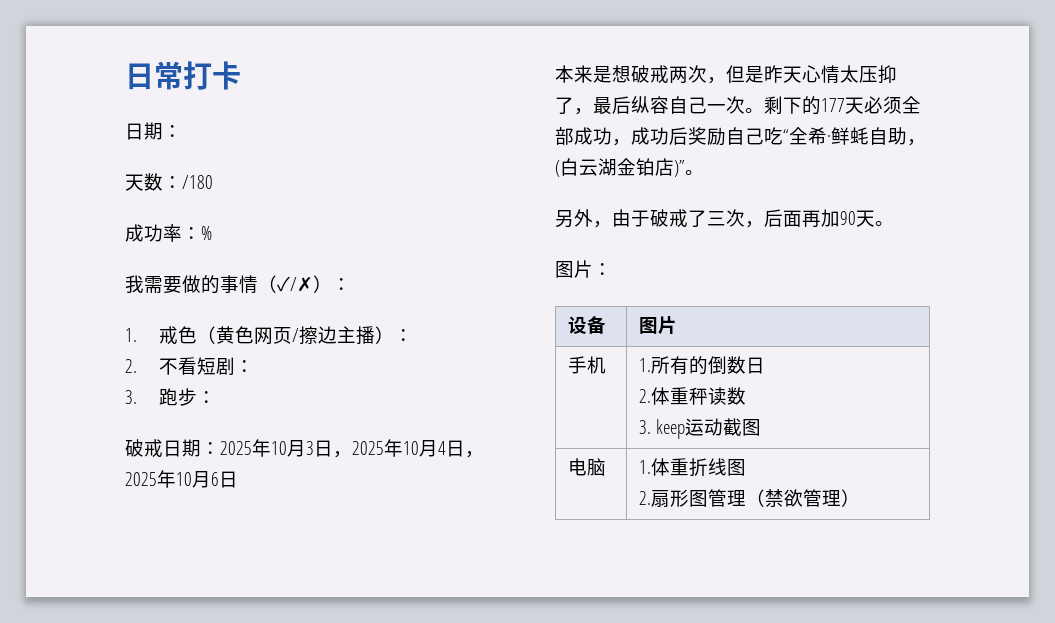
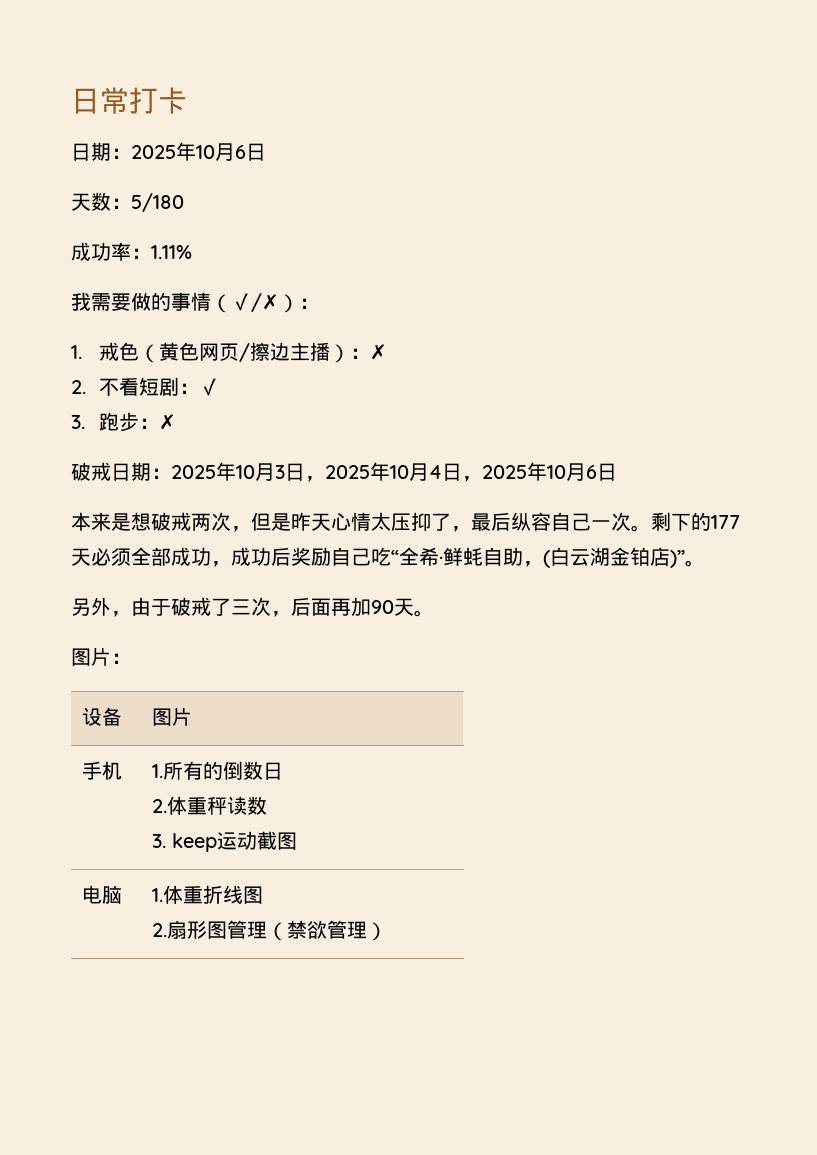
  日常打卡
- 日期：
+ 日期：2025年10月6日
- 天数：/180
+ 天数：5/180
- 成功率：%
+ 成功率：1.11%
- 1.戒色（黄色网页/擦边主播）：
+ 1.戒色（黄色网页/擦边主播）：✗
- 2.不看短剧：
+ 2.不看短剧：✓
- 3.跑步：
+ 3.跑步：✗

